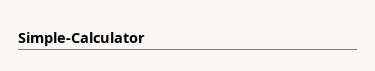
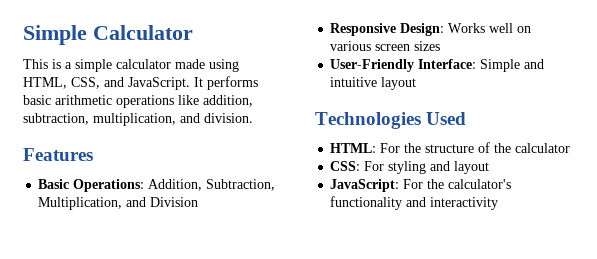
- Simple-Calculator
+ Simple Calculator
+ This is a simple calculator made using HTML, CSS, and JavaScript. It performs basic arithmetic operations like addition, subtraction, multiplication, and division.
+ Features
+ Basic Operations: Addition, Subtraction, Multiplication, and Division
+ Responsive Design: Works well on various screen sizes
+ User-Friendly Interface: Simple and intuitive layout
+ Technologies Used
+ HTML: For the structure of the calculator
+ CSS: For styling and layout
+ JavaScript: For the calculator's functionality and interactivity

